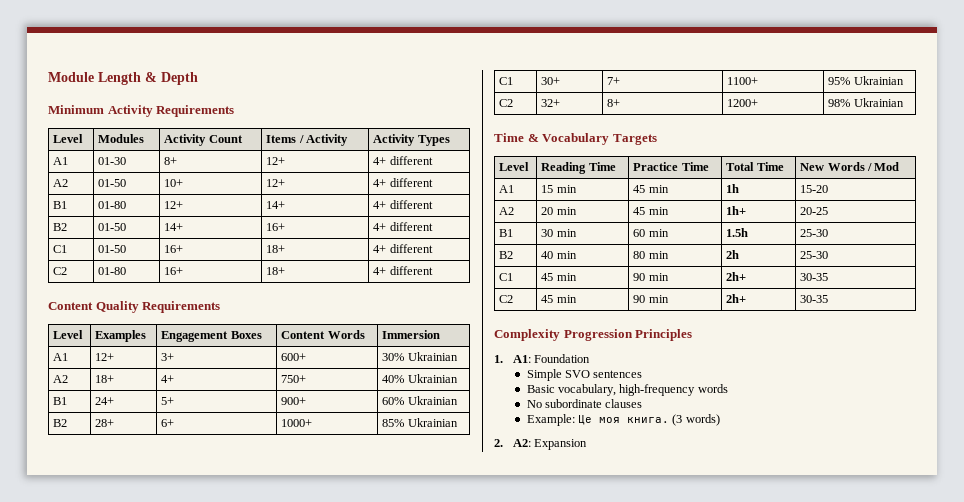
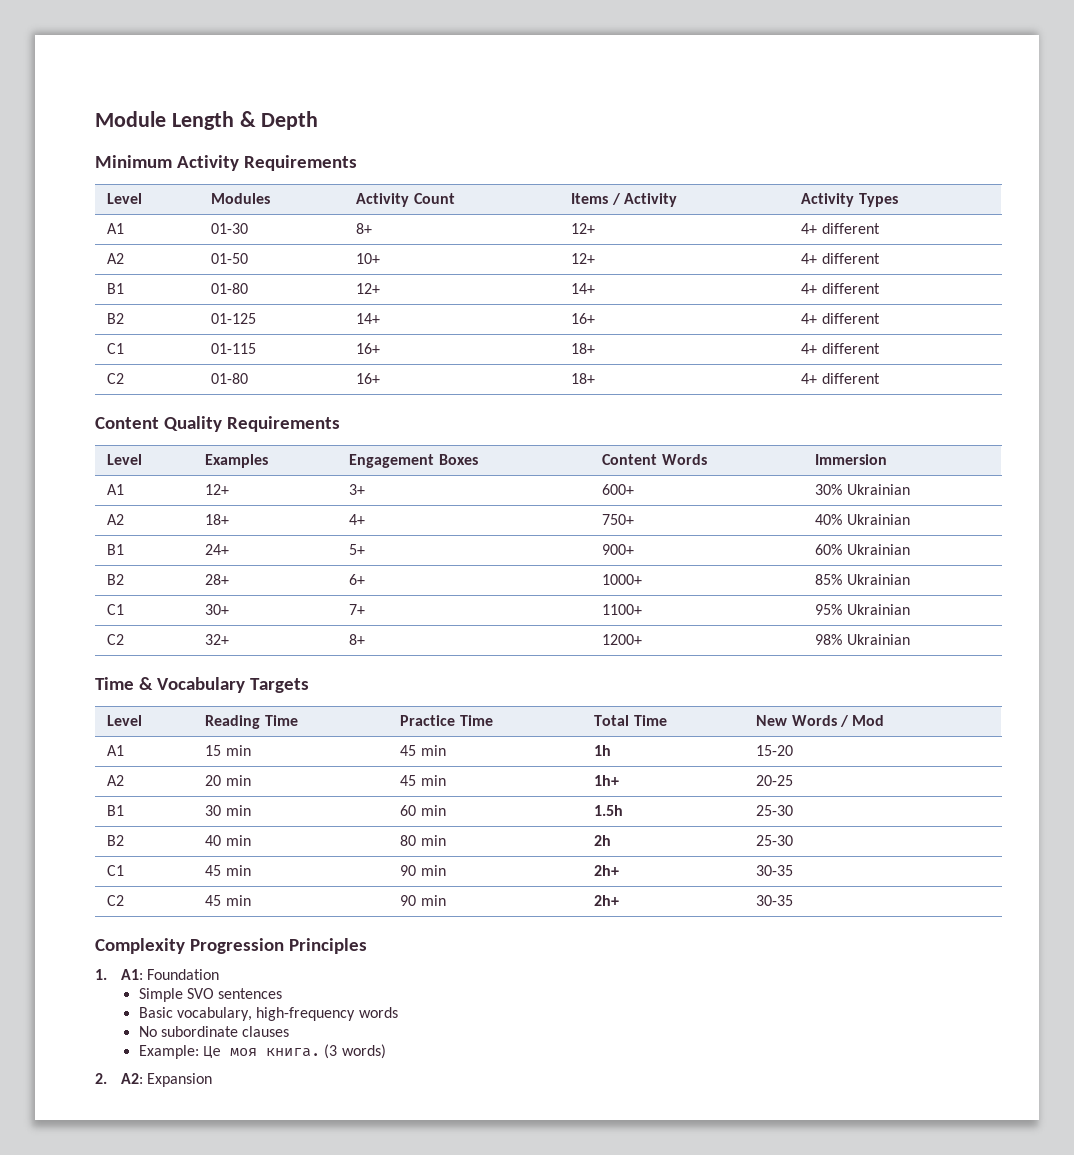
- B2 | 01-50 | 14+ | 16+ | 4+ different
+ B2 | 01-125 | 14+ | 16+ | 4+ different
- C1 | 01-50 | 16+ | 18+ | 4+ different
+ C1 | 01-115 | 16+ | 18+ | 4+ different

